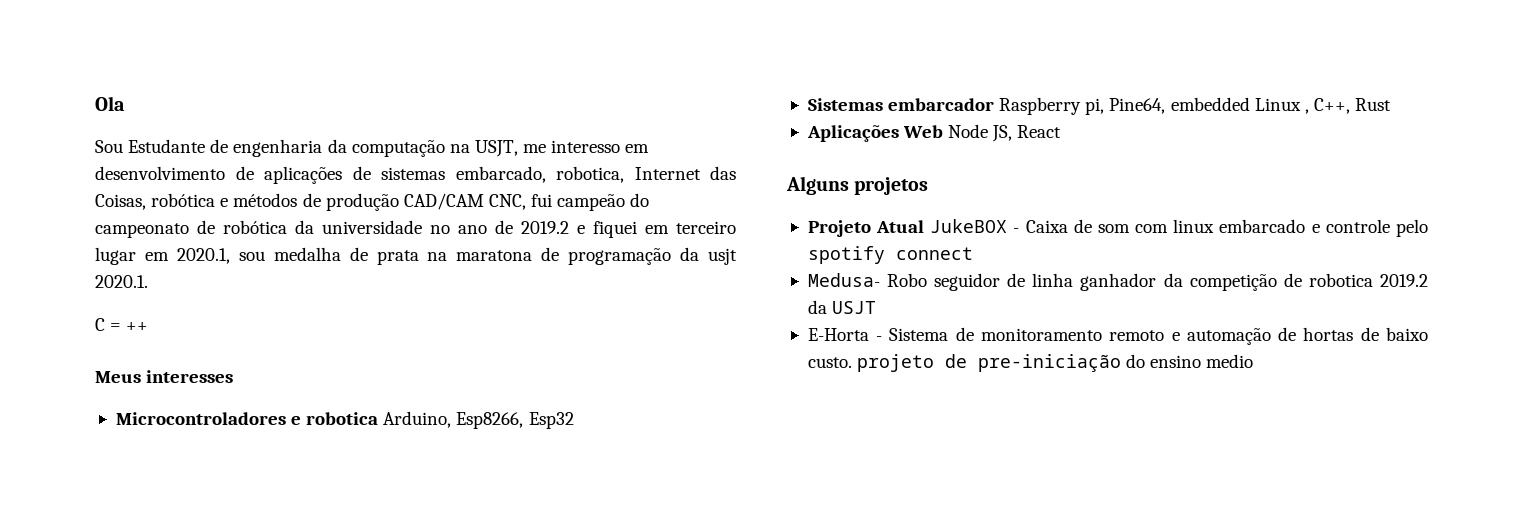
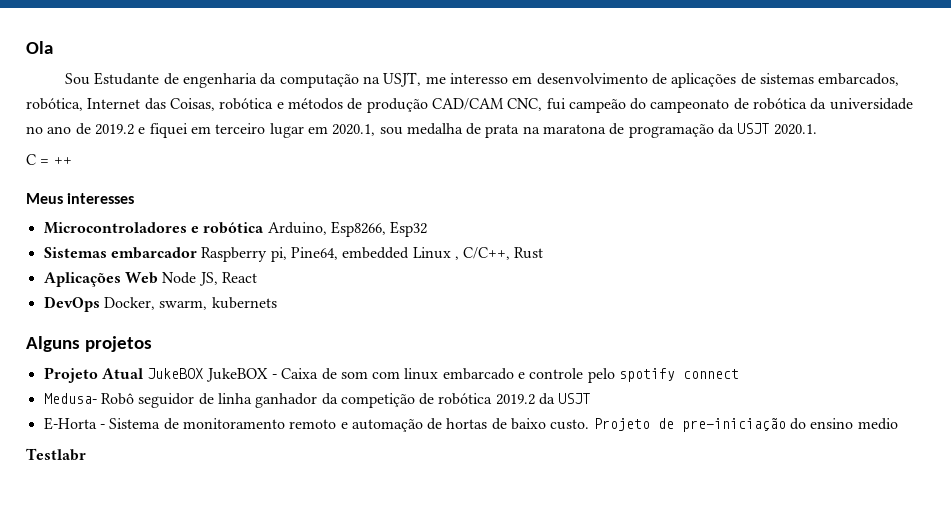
- Sou Estudante de engenharia da computação na USJT, me interesso em desenvolvimento de aplicações de sistemas embarcado, robotica, Internet das Coisas, robótica e métodos de produção CAD/CAM CNC, fui campeão do campeonato de robótica da universidade no ano de 2019.2 e fiquei em terceiro lugar em 2020.1, sou medalha de prata na maratona de programação da usjt 2020.1.
+ Sou Estudante de engenharia da computação na USJT, me interesso em desenvolvimento de aplicações de sistemas embarcados, robótica, Internet das Coisas, robótica e métodos de produção CAD/CAM CNC, fui campeão do campeonato de robótica da universidade no ano de 2019.2 e fiquei em terceiro lugar em 2020.1, sou medalha de prata na maratona de programação da USJT 2020.1.
- Microcontroladores e robotica Arduino, Esp8266, Esp32
+ Microcontroladores e robótica Arduino, Esp8266, Esp32
- Sistemas embarcador Raspberry pi, Pine64, embedded Linux , C++, Rust
+ Sistemas embarcador Raspberry pi, Pine64, embedded Linux , C/C++, Rust
+ DevOps Docker, swarm, kubernets
- Projeto Atual JukeBOX - Caixa de som com linux embarcado e controle pelo spotify connect
+ Projeto Atual JukeBOX JukeBOX - Caixa de som com linux embarcado e controle pelo spotify connect
- Medusa- Robo seguidor de linha ganhador da competição de robotica 2019.2 da USJT
+ Medusa- Robô seguidor de linha ganhador da competição de robótica 2019.2 da USJT
- E-Horta - Sistema de monitoramento remoto e automação de hortas de baixo custo. projeto de pre-iniciação do ensino medio
+ E-Horta - Sistema de monitoramento remoto e automação de hortas de baixo custo. Projeto de pre-iniciação do ensino medio
+ Testlabr

